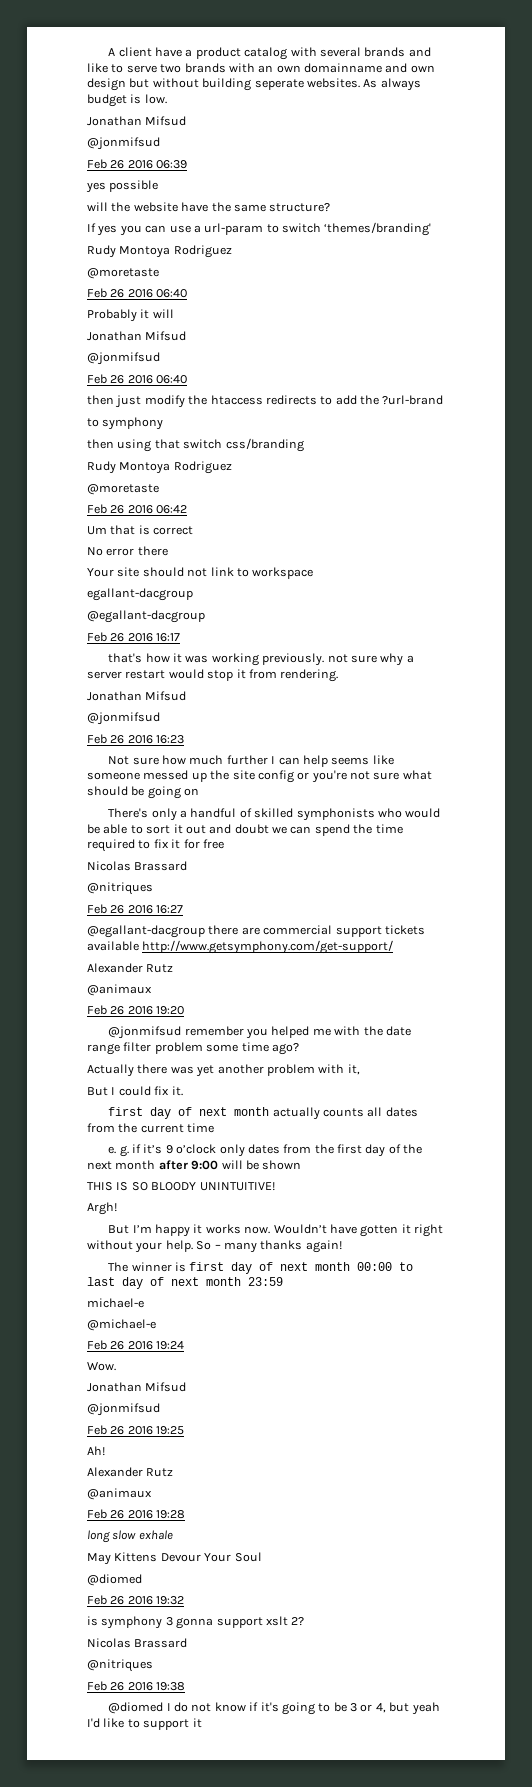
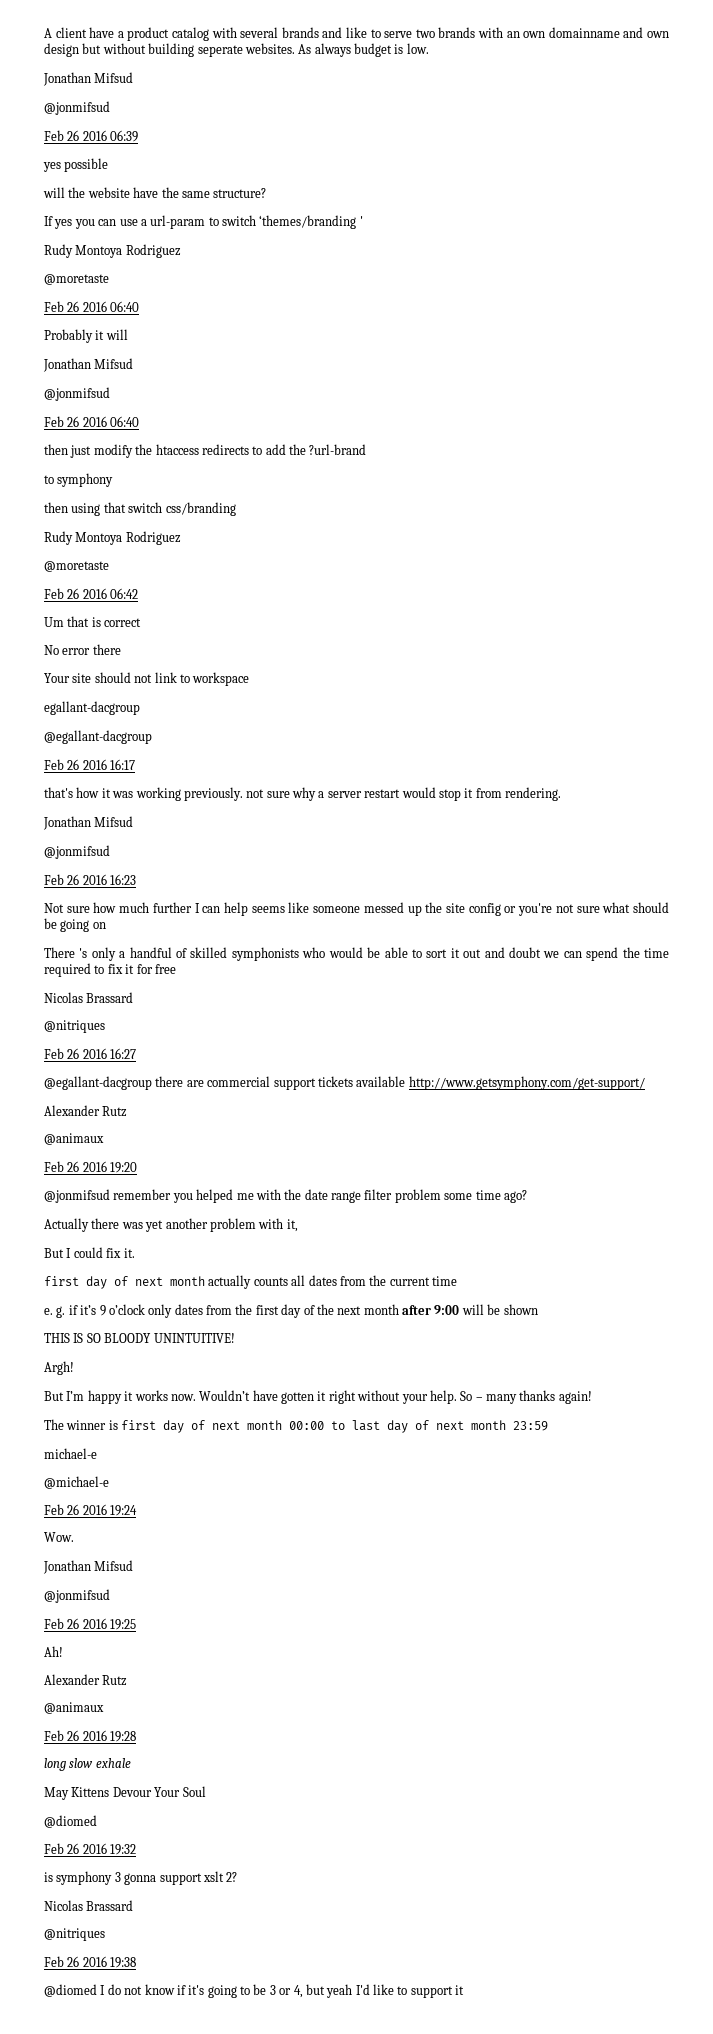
- If yes you can use a url-param to switch ‘themes/branding'
+ If yes you can use a url-param to switch ‘themes/branding '
- There's only a handful of skilled symphonists who would be able to sort it out and doubt we can spend the time required to fix it for free
+ There 's only a handful of skilled symphonists who would be able to sort it out and doubt we can spend the time required to fix it for free

